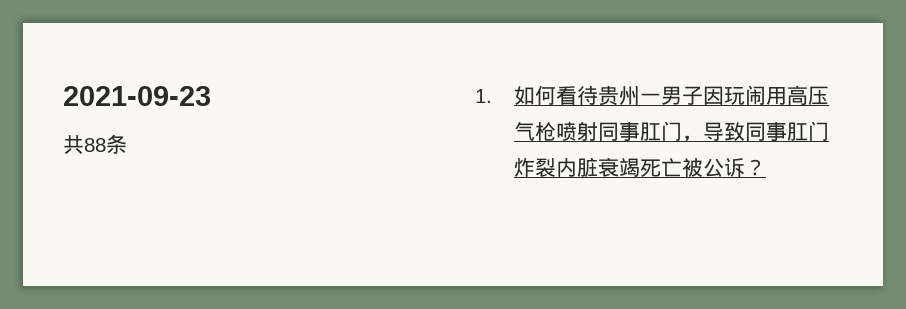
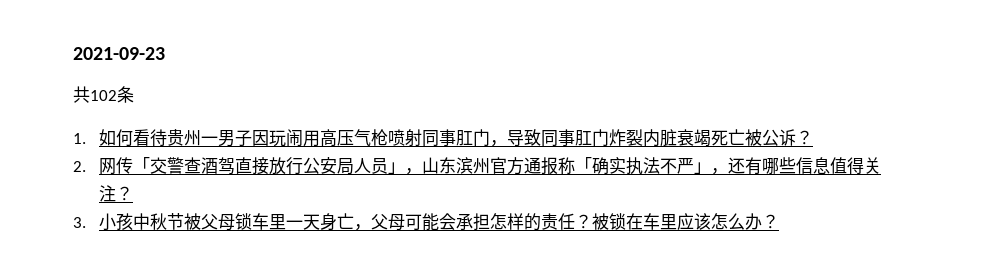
- 共88条
+ 共102条
+ 2.网传「交警查酒驾直接放行公安局人员」，山东滨州官方通报称「确实执法不严」，还有哪些信息值得关注？
+ 3.小孩中秋节被父母锁车里一天身亡，父母可能会承担怎样的责任？被锁在车里应该怎么办？

